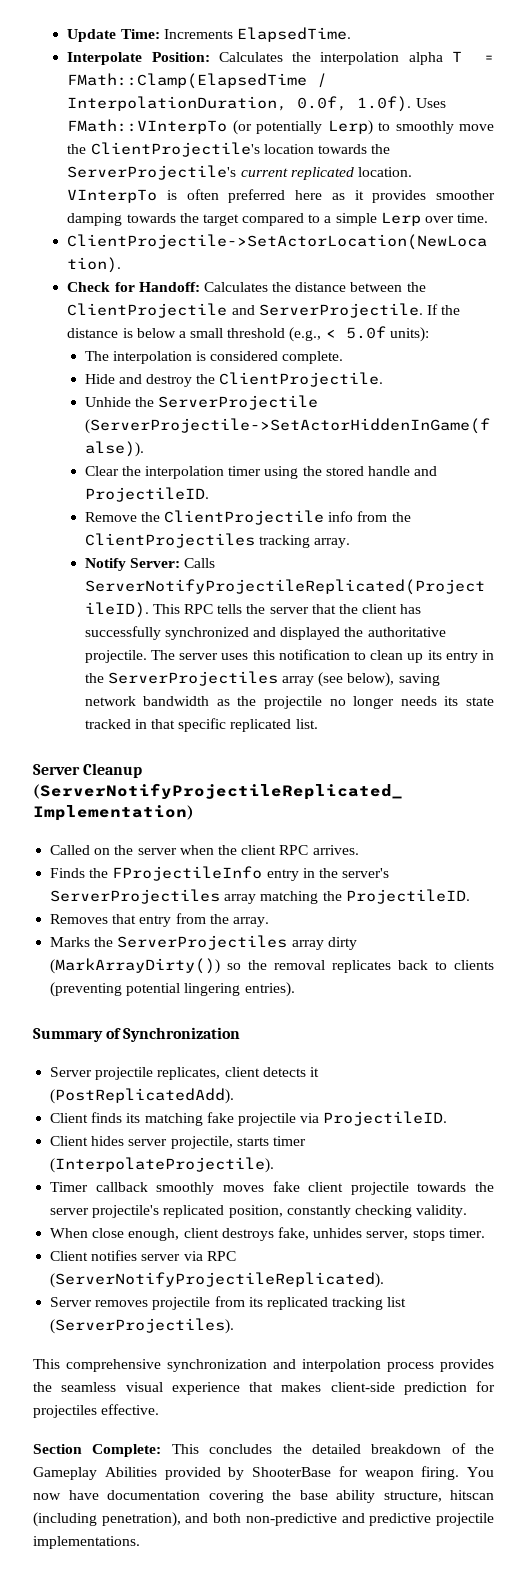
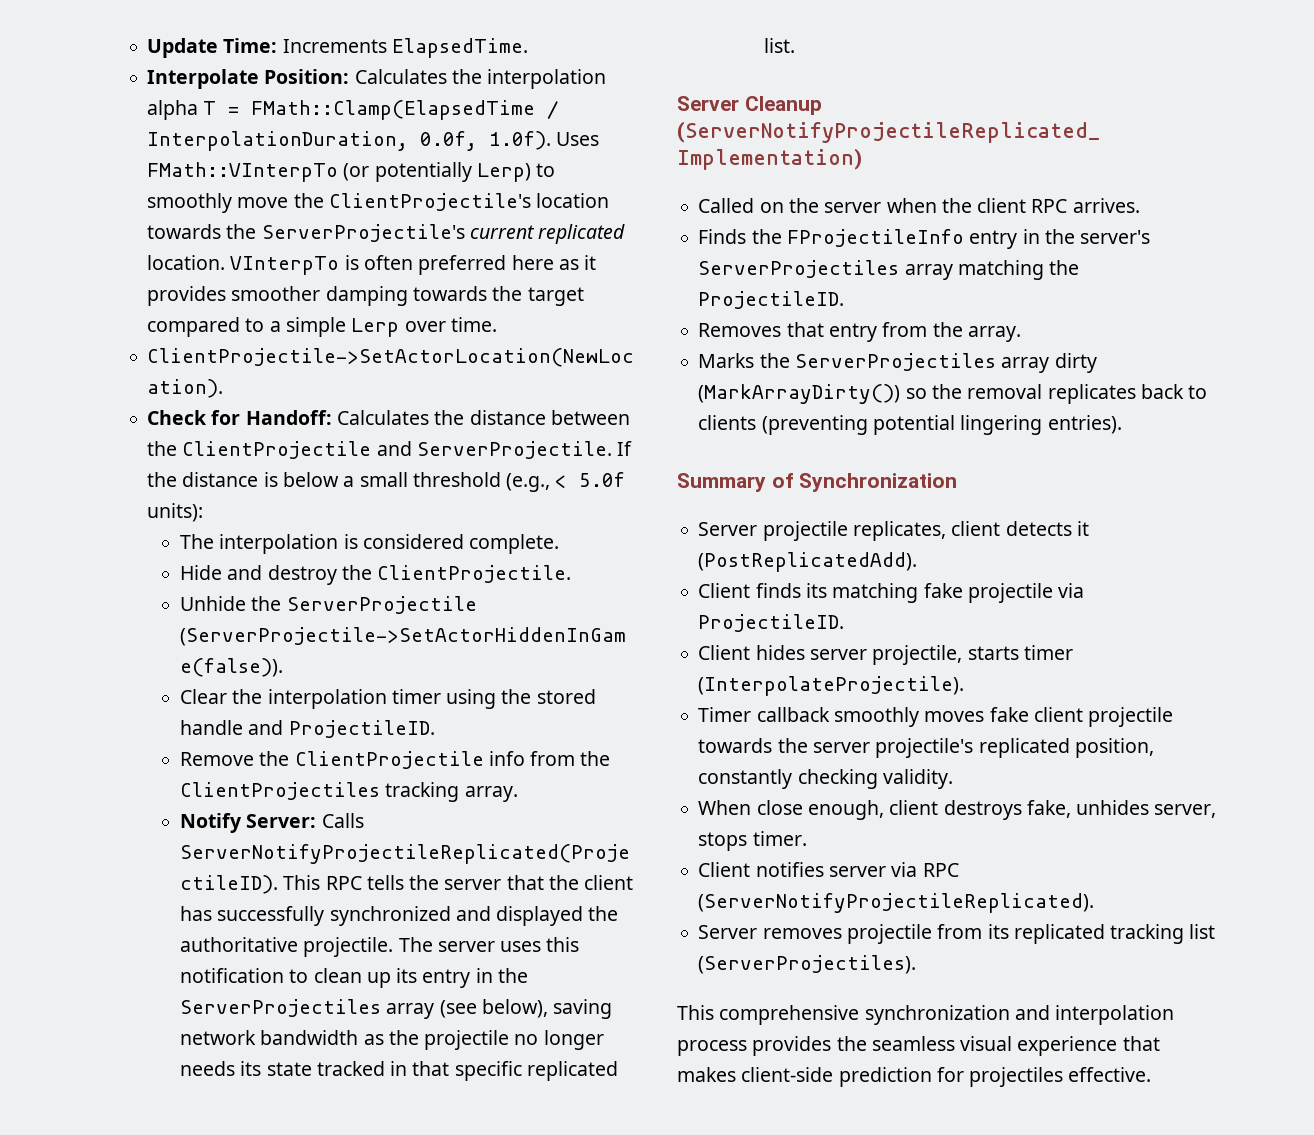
- Section Complete: This concludes the detailed breakdown of the Gameplay Abilities provided by ShooterBase for weapon firing. You now have documentation covering the base ability structure, hitscan (including penetration), and both non-predictive and predictive projectile implementations.

